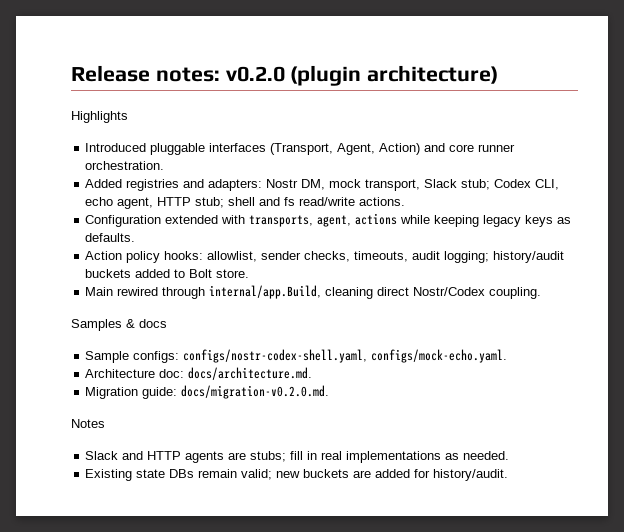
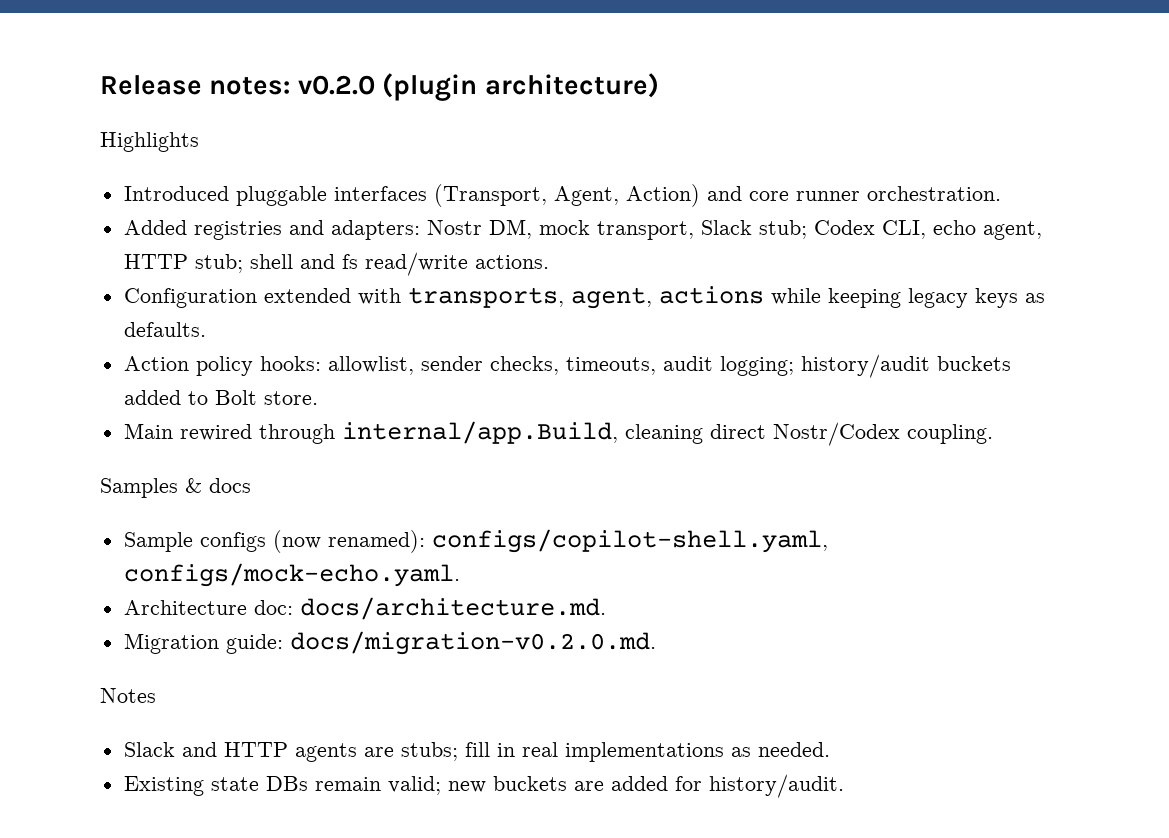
- Sample configs: configs/nostr-codex-shell.yaml, configs/mock-echo.yaml.
+ Sample configs (now renamed): configs/copilot-shell.yaml, configs/mock-echo.yaml.

